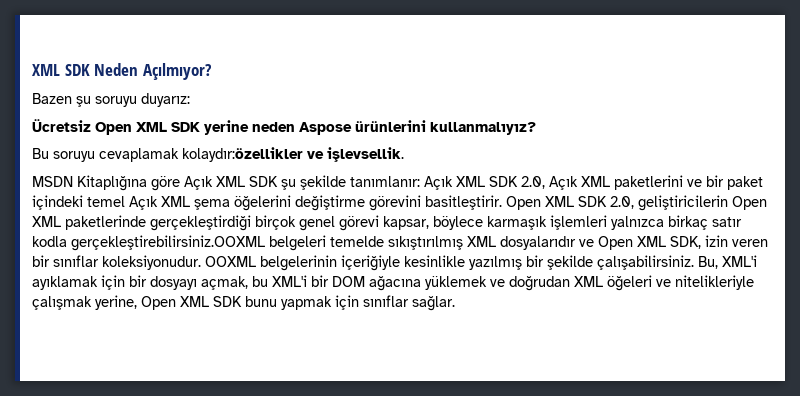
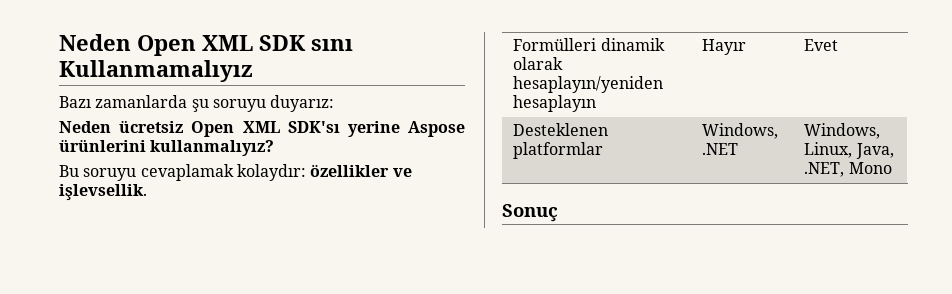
- XML SDK Neden Açılmıyor?
- Bazen şu soruyu duyarız:
- Ücretsiz Open XML SDK yerine neden Aspose ürünlerini kullanmalıyız?
+ Neden Open XML SDK sını Kullanmamalıyız
+ Bazı zamanlarda şu soruyu duyarız:
+ Neden ücretsiz Open XML SDK'sı yerine Aspose ürünlerini kullanmalıyız?
- Bu soruyu cevaplamak kolaydır:özellikler ve işlevsellik.
+ Bu soruyu cevaplamak kolaydır: özellikler ve işlevsellik.
- MSDN Kitaplığına göre Açık XML SDK şu şekilde tanımlanır: Açık XML SDK 2.0, Açık XML paketlerini ve bir paket içindeki temel Açık XML şema öğelerini değiştirme görevini basitleştirir. Open XML SDK 2.0, geliştiricilerin Open XML paketlerinde gerçekleştirdiği birçok genel görevi kapsar, böylece karmaşık işlemleri yalnızca birkaç satır kodla gerçekleştirebilirsiniz.OOXML belgeleri temelde sıkıştırılmış XML dosyalarıdır ve Open XML SDK, izin veren bir sınıflar koleksiyonudur. OOXML belgelerinin içeriğiyle kesinlikle yazılmış bir şekilde çalışabilirsiniz. Bu, XML'i ayıklamak için bir dosyayı açmak, bu XML'i bir DOM ağacına yüklemek ve doğrudan XML öğeleri ve nitelikleriyle çalışmak yerine, Open XML SDK bunu yapmak için sınıflar sağlar.
+ Formülleri dinamik olarak hesaplayın/yeniden hesaplayın | Hayır | Evet
+ Desteklenen platformlar | Windows, .NET | Windows, Linux, Java, .NET, Mono
+ Sonuç

